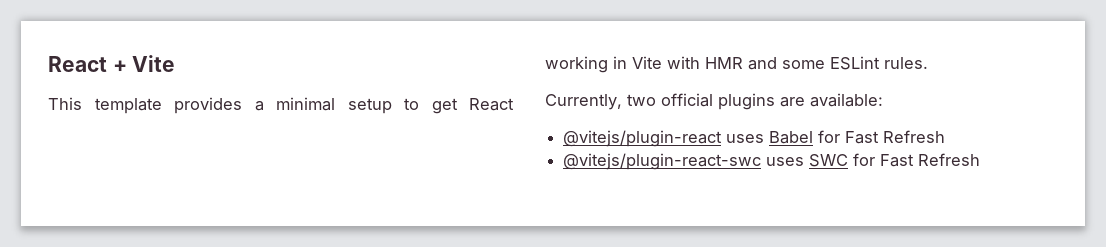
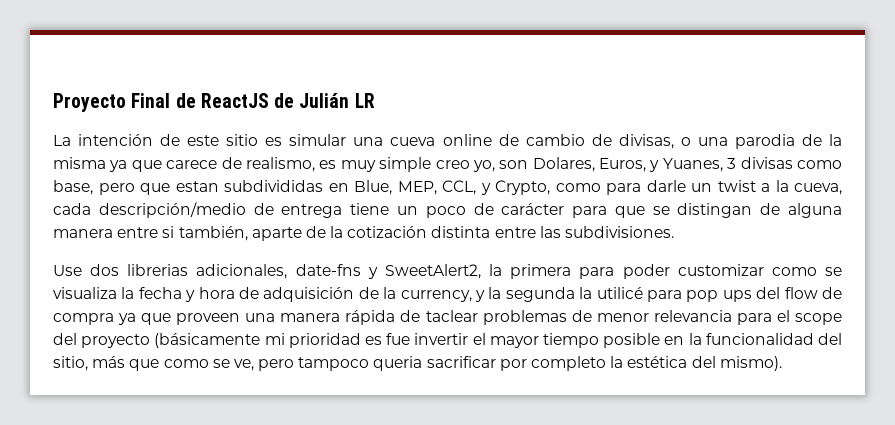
- React + Vite
- This template provides a minimal setup to get React working in Vite with HMR and some ESLint rules.
- Currently, two official plugins are available:
- @vitejs/plugin-react uses Babel for Fast Refresh
- @vitejs/plugin-react-swc uses SWC for Fast Refresh
+ Proyecto Final de ReactJS de Julián LR
+ La intención de este sitio es simular una cueva online de cambio de divisas, o una parodia de la misma ya que carece de realismo, es muy simple creo yo, son Dolares, Euros, y Yuanes, 3 divisas como base, pero que estan subdivididas en Blue, MEP, CCL, y Crypto, como para darle un twist a la cueva, cada descripción/medio de entrega tiene un poco de carácter para que se distingan de alguna manera entre si también, aparte de la cotización distinta entre las subdivisiones.
+ Use dos librerias adicionales, date-fns y SweetAlert2, la primera para poder customizar como se visualiza la fecha y hora de adquisición de la currency, y la segunda la utilicé para pop ups del flow de compra ya que proveen una manera rápida de taclear problemas de menor relevancia para el scope del proyecto (básicamente mi prioridad es fue invertir el mayor tiempo posible en la funcionalidad del sitio, más que como se ve, pero tampoco queria sacrificar por completo la estética del mismo).

